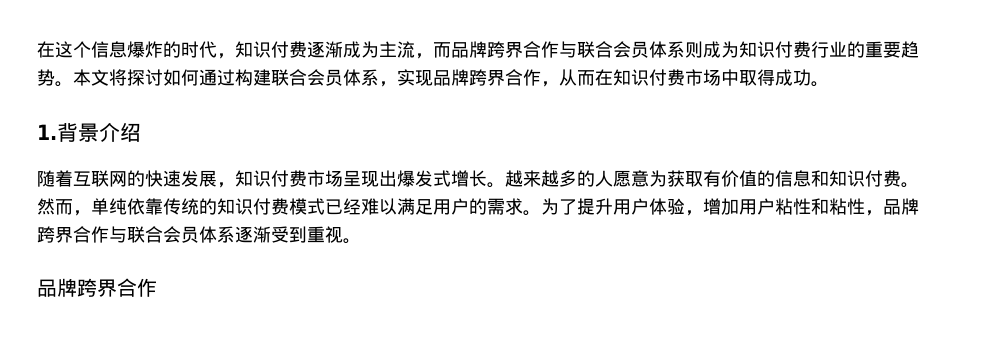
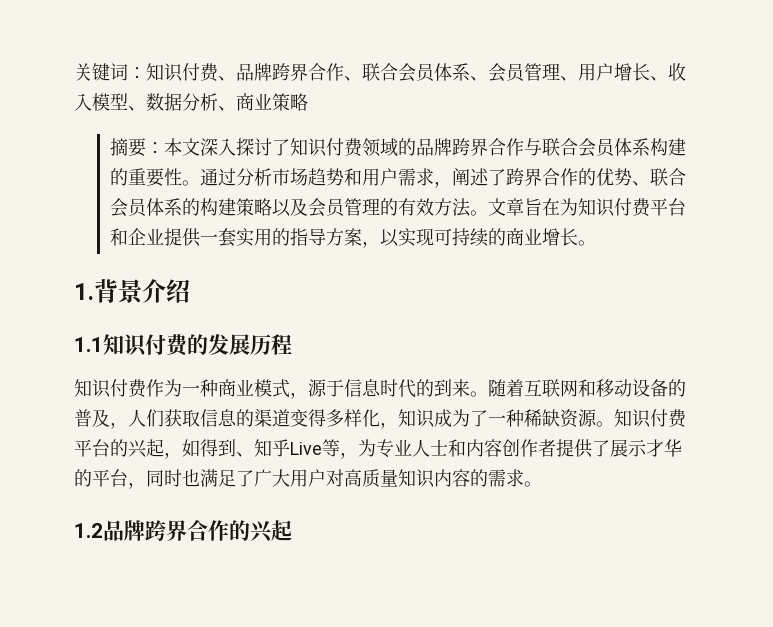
- 在这个信息爆炸的时代，知识付费逐渐成为主流，而品牌跨界合作与联合会员体系则成为知识付费行业的重要趋势。本文将探讨如何通过构建联合会员体系，实现品牌跨界合作，从而在知识付费市场中取得成功。
+ 关键词：知识付费、品牌跨界合作、联合会员体系、会员管理、用户增长、收入模型、数据分析、商业策略
+ 摘要：本文深入探讨了知识付费领域的品牌跨界合作与联合会员体系构建的重要性。通过分析市场趋势和用户需求，阐述了跨界合作的优势、联合会员体系的构建策略以及会员管理的有效方法。文章旨在为知识付费平台和企业提供一套实用的指导方案，以实现可持续的商业增长。
  1.背景介绍
- 随着互联网的快速发展，知识付费市场呈现出爆发式增长。越来越多的人愿意为获取有价值的信息和知识付费。然而，单纯依靠传统的知识付费模式已经难以满足用户的需求。为了提升用户体验，增加用户粘性和粘性，品牌跨界合作与联合会员体系逐渐受到重视。
- 品牌跨界合作
+ 1.1知识付费的发展历程
+ 知识付费作为一种商业模式，源于信息时代的到来。随着互联网和移动设备的普及，人们获取信息的渠道变得多样化，知识成为了一种稀缺资源。知识付费平台的兴起，如得到、知乎Live等，为专业人士和内容创作者提供了展示才华的平台，同时也满足了广大用户对高质量知识内容的需求。
+ 1.2品牌跨界合作的兴起

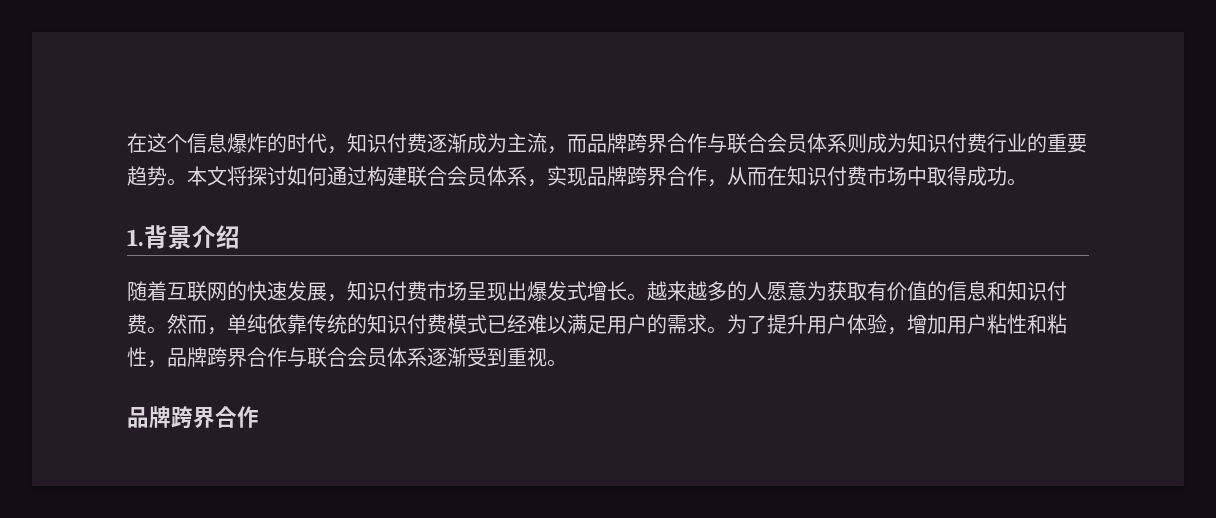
- 关键词：知识付费、品牌跨界合作、联合会员体系、会员管理、用户增长、收入模型、数据分析、商业策略
- 摘要：本文深入探讨了知识付费领域的品牌跨界合作与联合会员体系构建的重要性。通过分析市场趋势和用户需求，阐述了跨界合作的优势、联合会员体系的构建策略以及会员管理的有效方法。文章旨在为知识付费平台和企业提供一套实用的指导方案，以实现可持续的商业增长。
+ 在这个信息爆炸的时代，知识付费逐渐成为主流，而品牌跨界合作与联合会员体系则成为知识付费行业的重要趋势。本文将探讨如何通过构建联合会员体系，实现品牌跨界合作，从而在知识付费市场中取得成功。
  1.背景介绍
- 1.1知识付费的发展历程
- 知识付费作为一种商业模式，源于信息时代的到来。随着互联网和移动设备的普及，人们获取信息的渠道变得多样化，知识成为了一种稀缺资源。知识付费平台的兴起，如得到、知乎Live等，为专业人士和内容创作者提供了展示才华的平台，同时也满足了广大用户对高质量知识内容的需求。
- 1.2品牌跨界合作的兴起
+ 随着互联网的快速发展，知识付费市场呈现出爆发式增长。越来越多的人愿意为获取有价值的信息和知识付费。然而，单纯依靠传统的知识付费模式已经难以满足用户的需求。为了提升用户体验，增加用户粘性和粘性，品牌跨界合作与联合会员体系逐渐受到重视。
+ 品牌跨界合作

